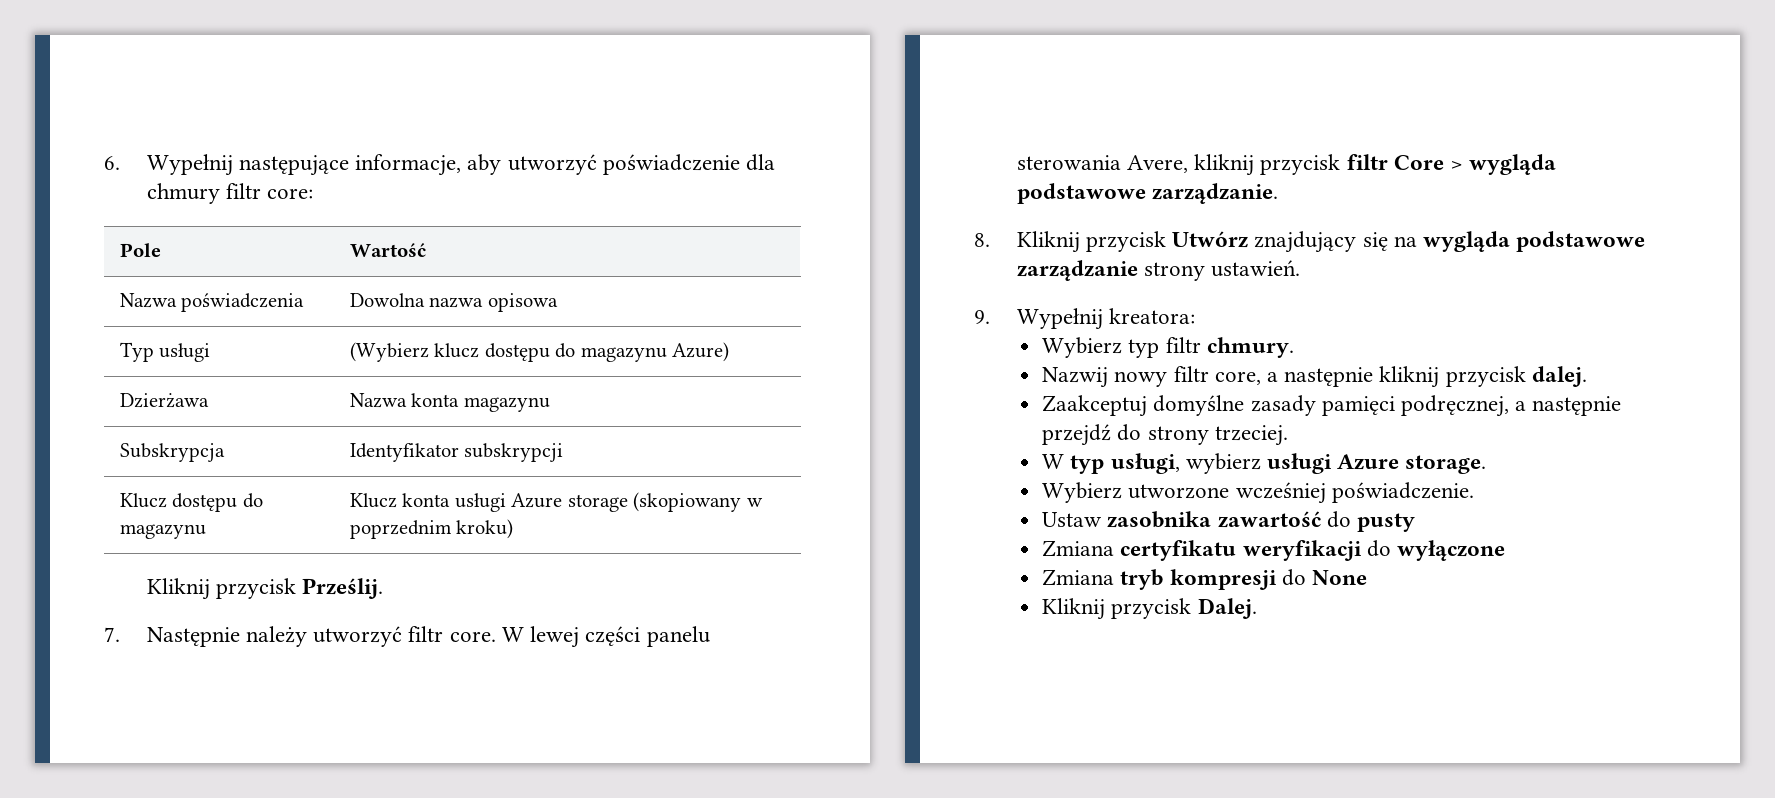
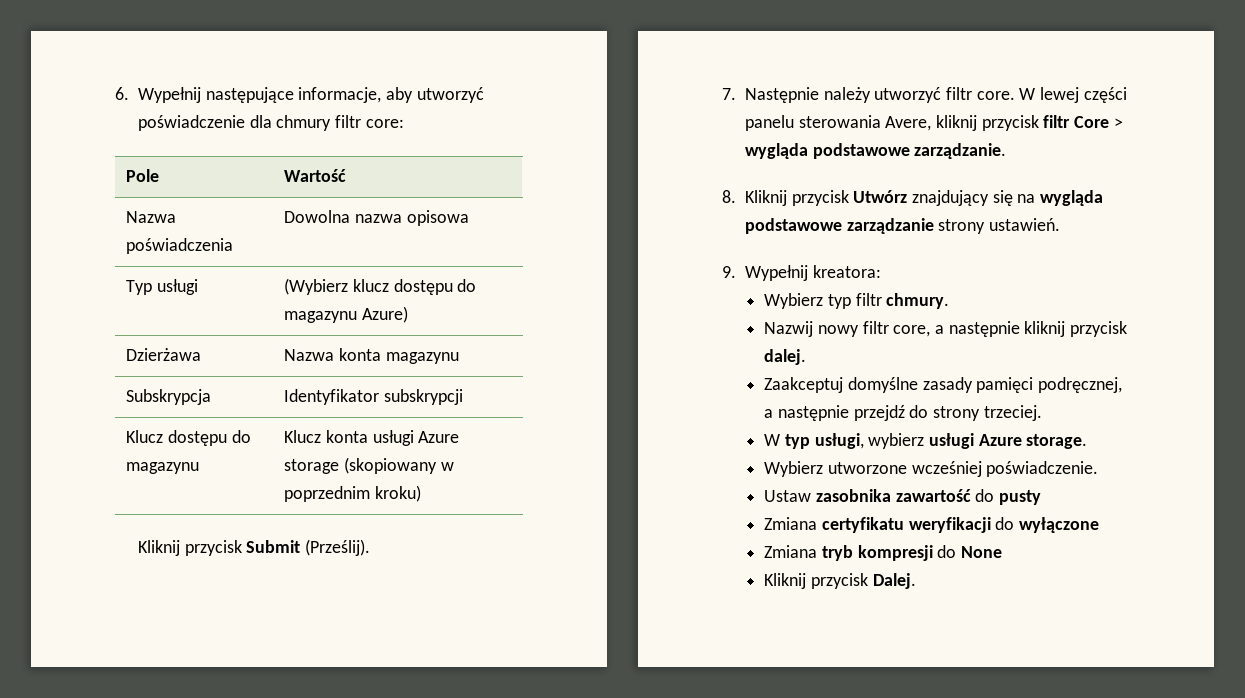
- Kliknij przycisk Prześlij.
+ Kliknij przycisk Submit (Prześlij).

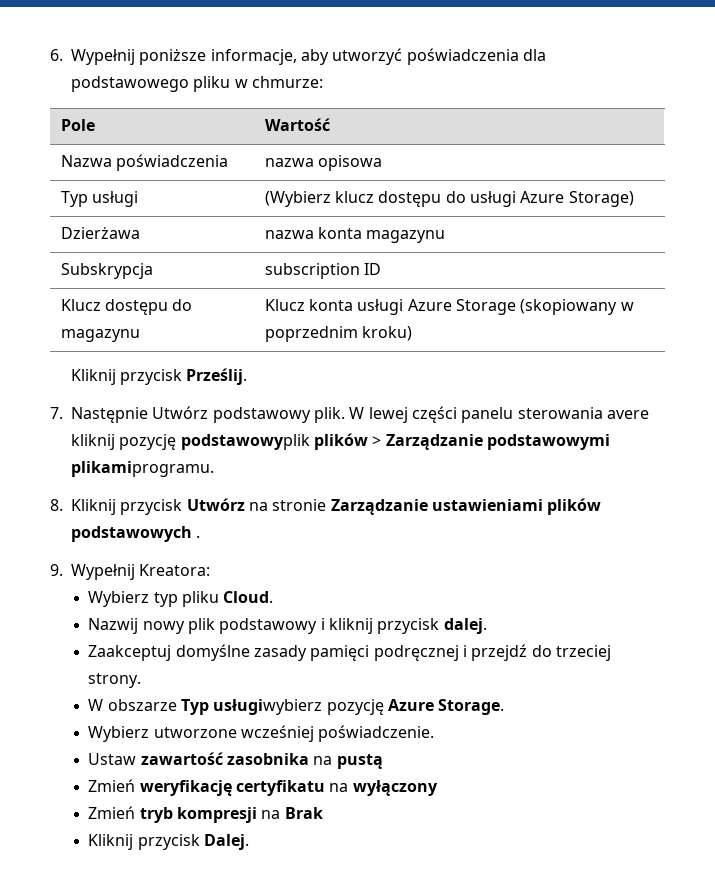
- 6. Wypełnij następujące informacje, aby utworzyć poświadczenie dla chmury filtr core:
+ 6. Wypełnij poniższe informacje, aby utworzyć poświadczenia dla podstawowego pliku w chmurze:
- Nazwa poświadczenia | Dowolna nazwa opisowa
+ Nazwa poświadczenia | nazwa opisowa
- Typ usługi | (Wybierz klucz dostępu do magazynu Azure)
+ Typ usługi | (Wybierz klucz dostępu do usługi Azure Storage)
- Dzierżawa | Nazwa konta magazynu
+ Dzierżawa | nazwa konta magazynu
- Subskrypcja | Identyfikator subskrypcji
+ Subskrypcja | subscription ID
- Klucz dostępu do magazynu | Klucz konta usługi Azure storage (skopiowany w poprzednim kroku)
+ Klucz dostępu do magazynu | Klucz konta usługi Azure Storage (skopiowany w poprzednim kroku)
- Kliknij przycisk Submit (Prześlij).
+ Kliknij przycisk Prześlij.
- 7. Następnie należy utworzyć filtr core.
+ 7. Następnie Utwórz podstawowy plik.
- W lewej części panelu sterowania Avere, kliknij przycisk filtr Core > wygląda podstawowe zarządzanie.
- 8. Kliknij przycisk Utwórz znajdujący się na wygląda podstawowe zarządzanie strony ustawień.
+ W lewej części panelu sterowania avere kliknij pozycję podstawowyplik plików > Zarządzanie podstawowymi plikamiprogramu.
+ 8. Kliknij przycisk Utwórz na stronie Zarządzanie ustawieniami plików podstawowych .
- 9. Wypełnij kreatora:
+ 9. Wypełnij Kreatora:
- Wybierz typ filtr chmury.
+ Wybierz typ pliku Cloud.
- Nazwij nowy filtr core, a następnie kliknij przycisk dalej.
+ Nazwij nowy plik podstawowy i kliknij przycisk dalej.
- Zaakceptuj domyślne zasady pamięci podręcznej, a następnie przejdź do strony trzeciej.
- W typ usługi, wybierz usługi Azure storage.
+ Zaakceptuj domyślne zasady pamięci podręcznej i przejdź do trzeciej strony.
+ W obszarze Typ usługiwybierz pozycję Azure Storage.
- Ustaw zasobnika zawartość do pusty
- Zmiana certyfikatu weryfikacji do wyłączone
- Zmiana tryb kompresji do None
+ Ustaw zawartość zasobnika na pustą
+ Zmień weryfikację certyfikatu na wyłączony
+ Zmień tryb kompresji na Brak

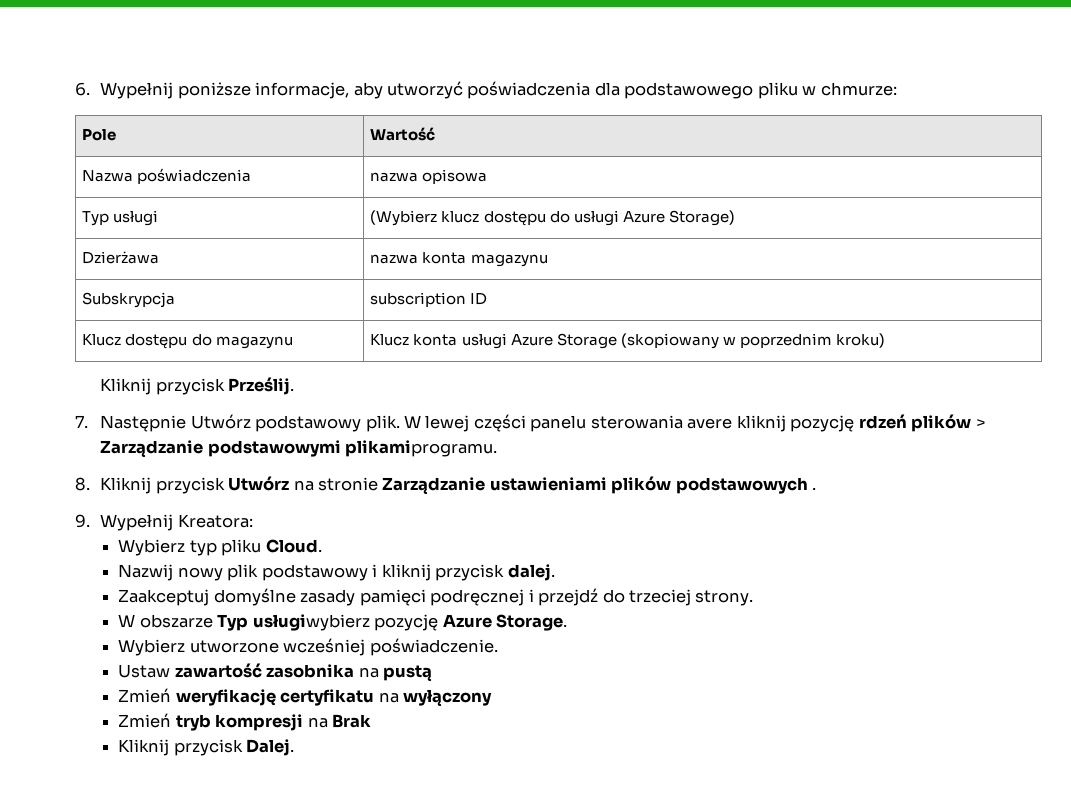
- W lewej części panelu sterowania avere kliknij pozycję podstawowyplik plików > Zarządzanie podstawowymi plikamiprogramu.
+ W lewej części panelu sterowania avere kliknij pozycję rdzeń plików > Zarządzanie podstawowymi plikamiprogramu.

